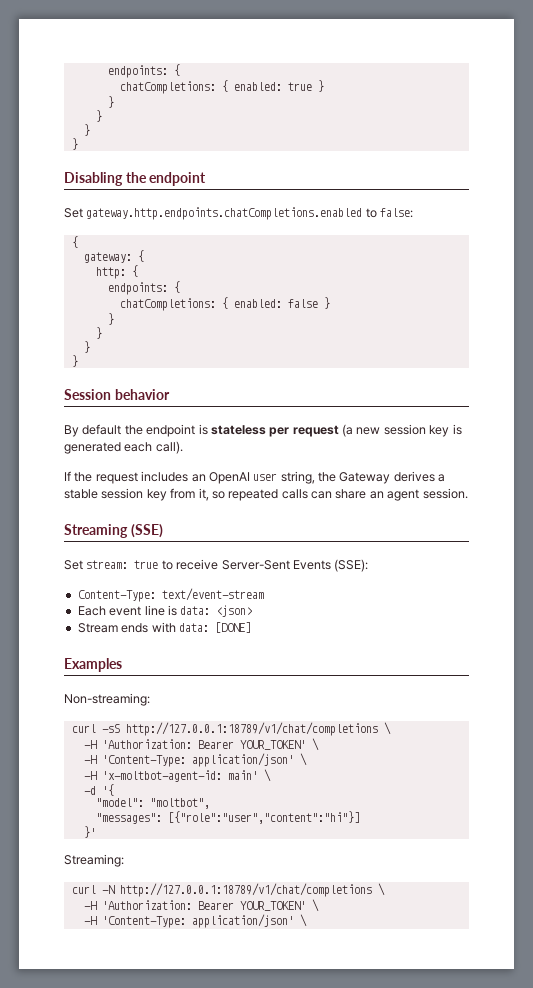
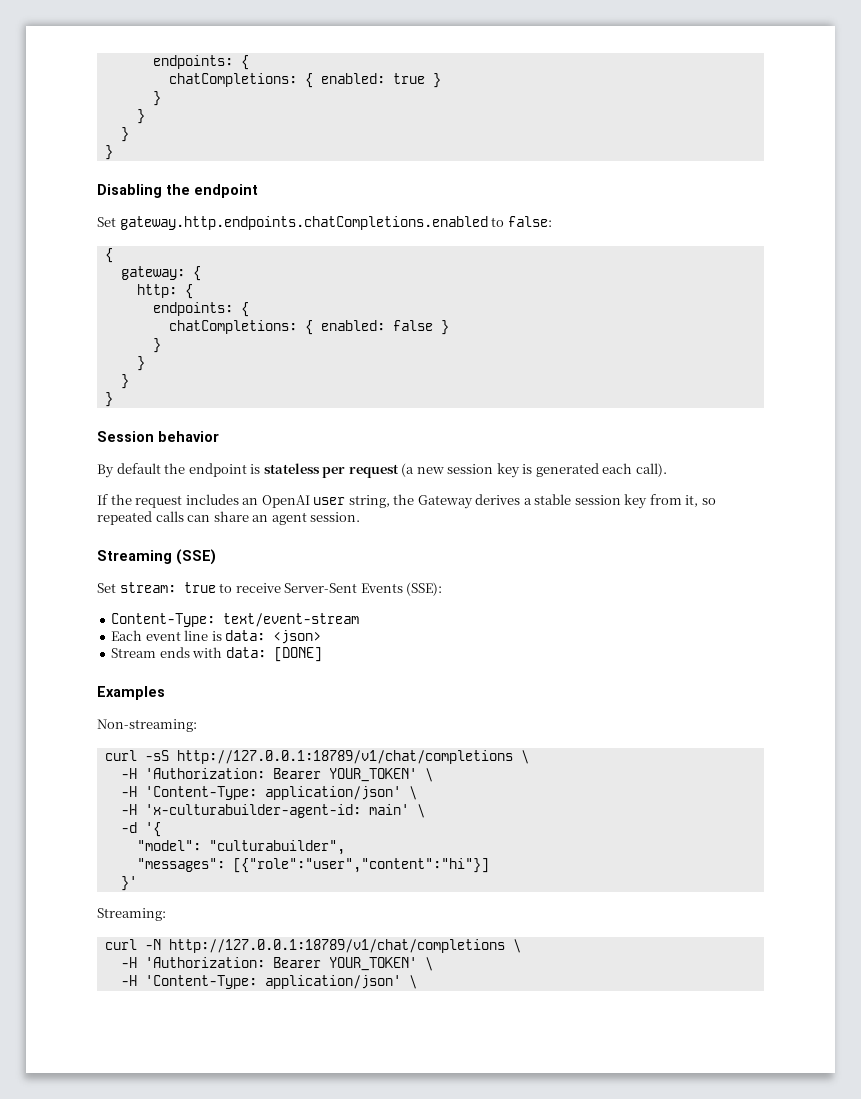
- -H 'x-moltbot-agent-id: main' \
+ -H 'x-culturabuilder-agent-id: main' \
- "model": "moltbot",
+ "model": "culturabuilder",

